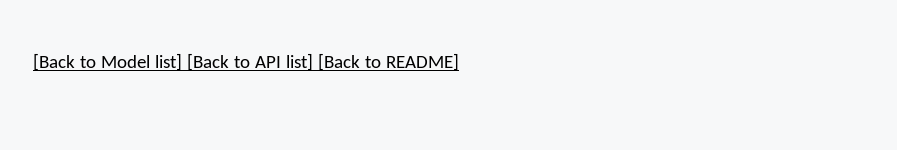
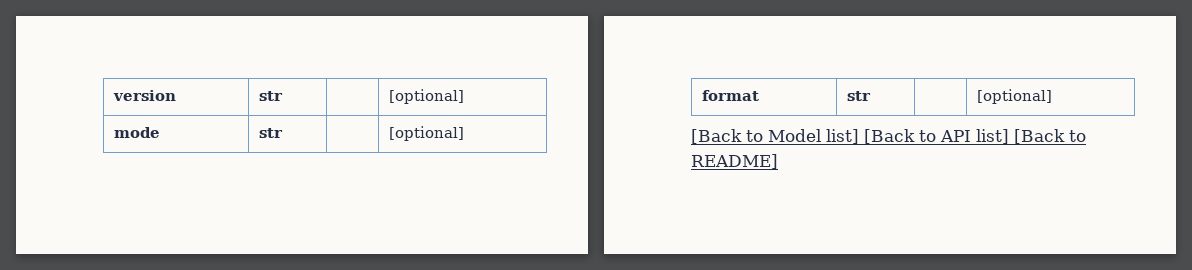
+ version | str | | [optional]
+ mode | str | | [optional]
+ format | str | | [optional]

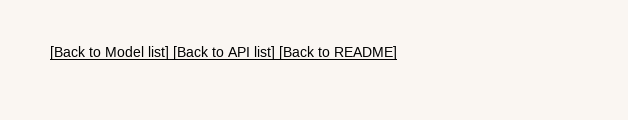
- version | str | | [optional]
- mode | str | | [optional]
- format | str | | [optional]

